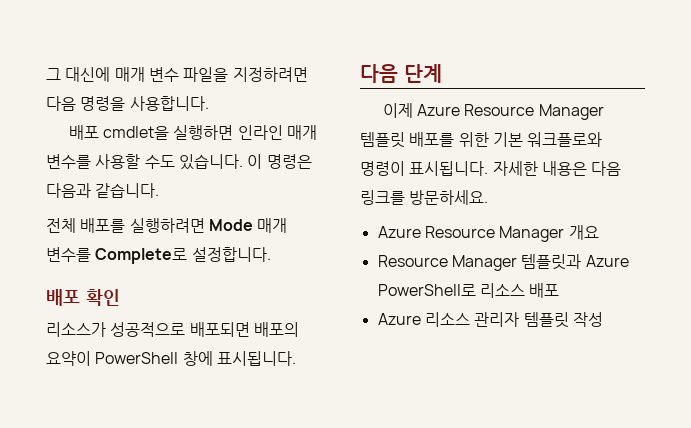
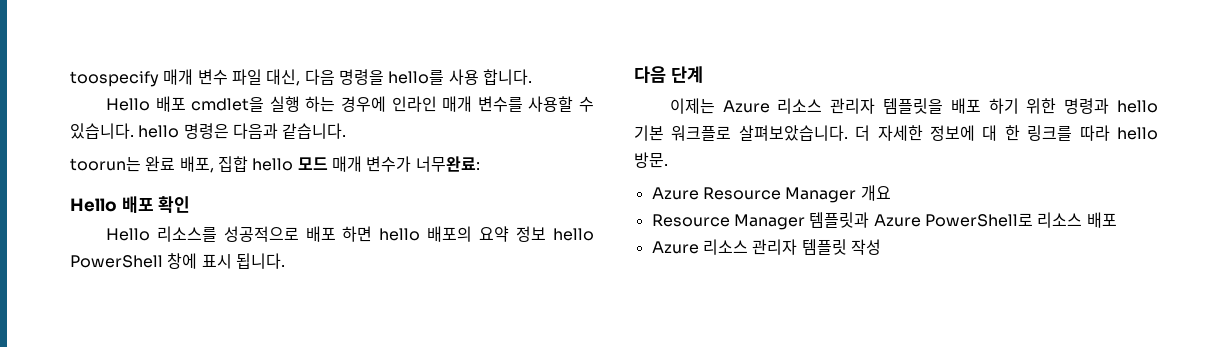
- 그 대신에 매개 변수 파일을 지정하려면 다음 명령을 사용합니다.
- 배포 cmdlet을 실행하면 인라인 매개 변수를 사용할 수도 있습니다. 이 명령은 다음과 같습니다.
+ toospecify 매개 변수 파일 대신, 다음 명령을 hello를 사용 합니다.
+ Hello 배포 cmdlet을 실행 하는 경우에 인라인 매개 변수를 사용할 수 있습니다. hello 명령은 다음과 같습니다.
- 전체 배포를 실행하려면 Mode 매개 변수를 Complete로 설정합니다.
- 배포 확인
- 리소스가 성공적으로 배포되면 배포의 요약이 PowerShell 창에 표시됩니다.
+ toorun는 완료 배포, 집합 hello 모드 매개 변수가 너무완료:
+ Hello 배포 확인
+ Hello 리소스를 성공적으로 배포 하면 hello 배포의 요약 정보 hello PowerShell 창에 표시 됩니다.
  다음 단계
- 이제 Azure Resource Manager 템플릿 배포를 위한 기본 워크플로와 명령이 표시됩니다. 자세한 내용은 다음 링크를 방문하세요.
+ 이제는 Azure 리소스 관리자 템플릿을 배포 하기 위한 명령과 hello 기본 워크플로 살펴보았습니다. 더 자세한 정보에 대 한 링크를 따라 hello 방문.

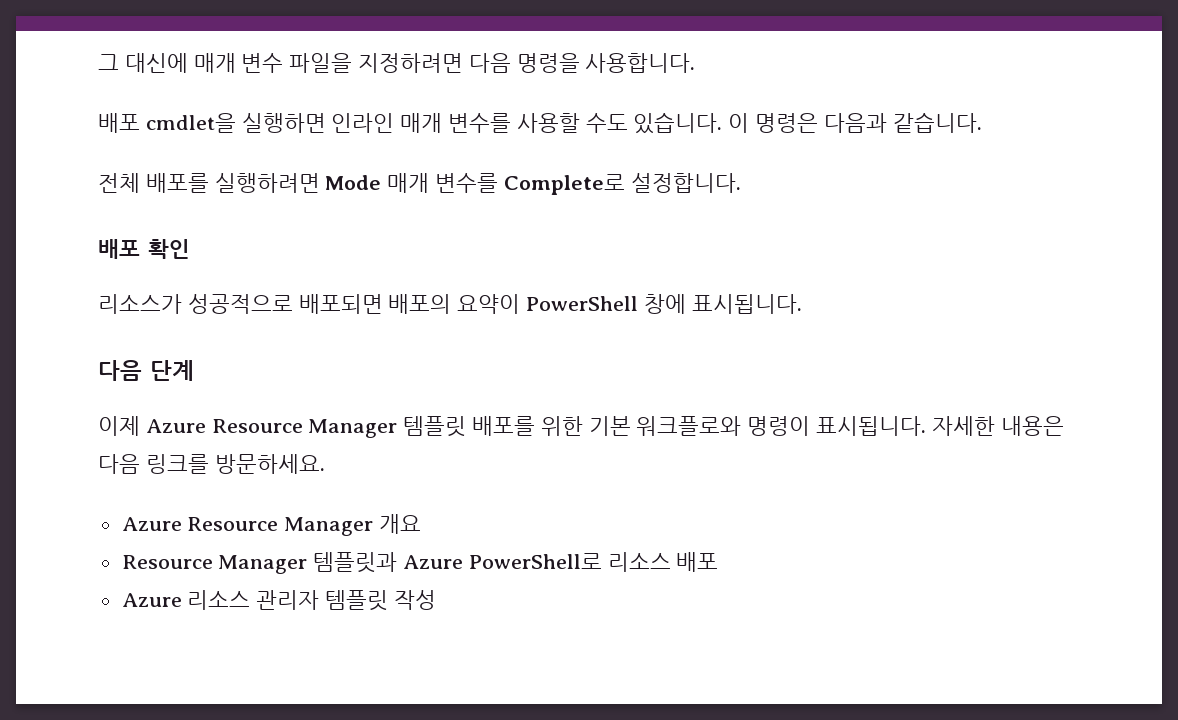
- toospecify 매개 변수 파일 대신, 다음 명령을 hello를 사용 합니다.
- Hello 배포 cmdlet을 실행 하는 경우에 인라인 매개 변수를 사용할 수 있습니다. hello 명령은 다음과 같습니다.
+ 그 대신에 매개 변수 파일을 지정하려면 다음 명령을 사용합니다.
+ 배포 cmdlet을 실행하면 인라인 매개 변수를 사용할 수도 있습니다. 이 명령은 다음과 같습니다.
- toorun는 완료 배포, 집합 hello 모드 매개 변수가 너무완료:
- Hello 배포 확인
- Hello 리소스를 성공적으로 배포 하면 hello 배포의 요약 정보 hello PowerShell 창에 표시 됩니다.
+ 전체 배포를 실행하려면 Mode 매개 변수를 Complete로 설정합니다.
+ 배포 확인
+ 리소스가 성공적으로 배포되면 배포의 요약이 PowerShell 창에 표시됩니다.
  다음 단계
- 이제는 Azure 리소스 관리자 템플릿을 배포 하기 위한 명령과 hello 기본 워크플로 살펴보았습니다. 더 자세한 정보에 대 한 링크를 따라 hello 방문.
+ 이제 Azure Resource Manager 템플릿 배포를 위한 기본 워크플로와 명령이 표시됩니다. 자세한 내용은 다음 링크를 방문하세요.

